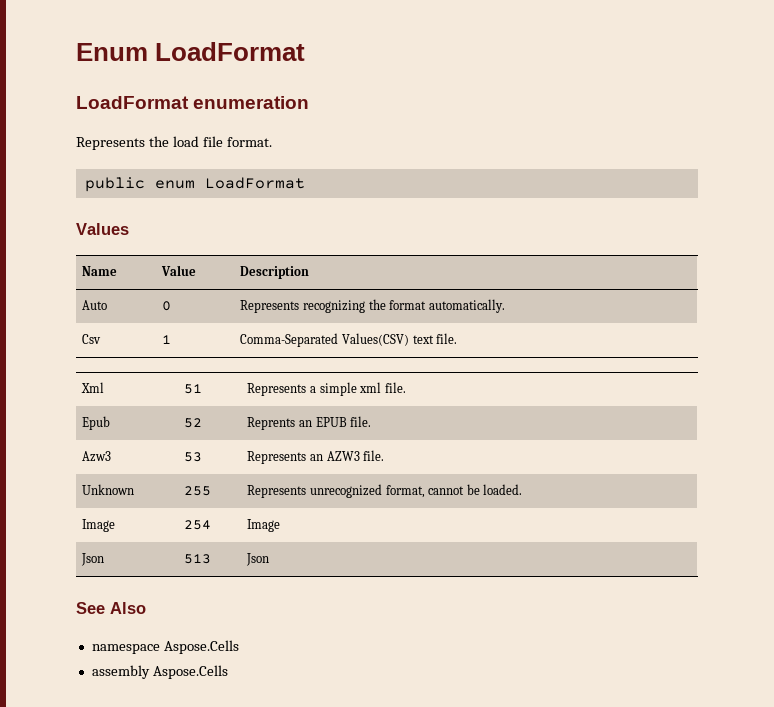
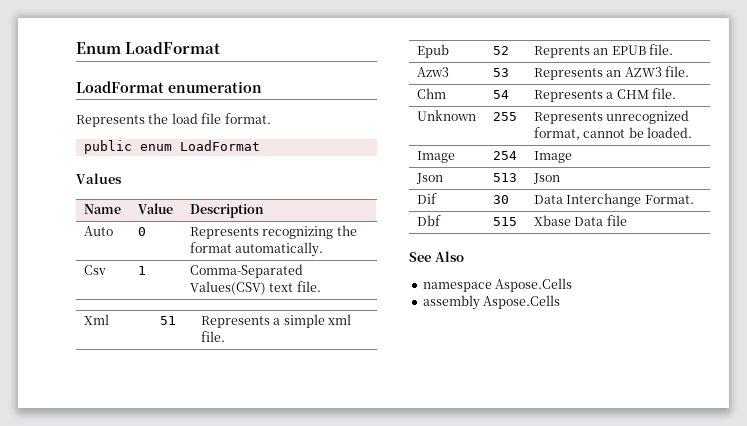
+ Chm | 54 | Represents a CHM file.
+ Dif | 30 | Data Interchange Format.
+ Dbf | 515 | Xbase Data file

